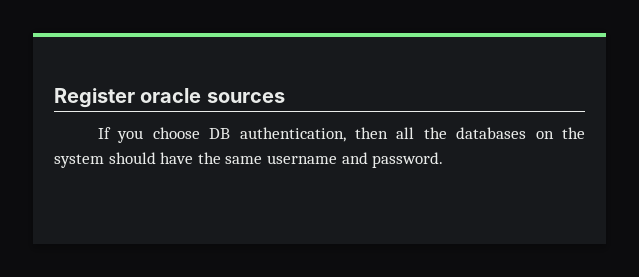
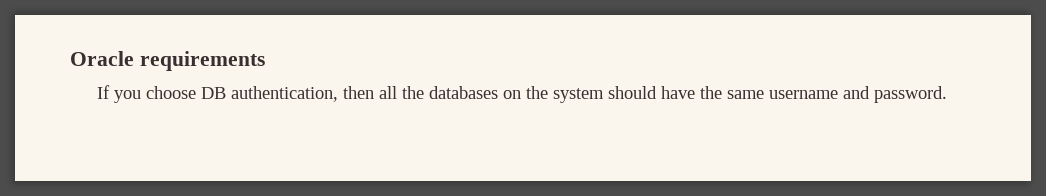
- Register oracle sources
+ Oracle requirements

